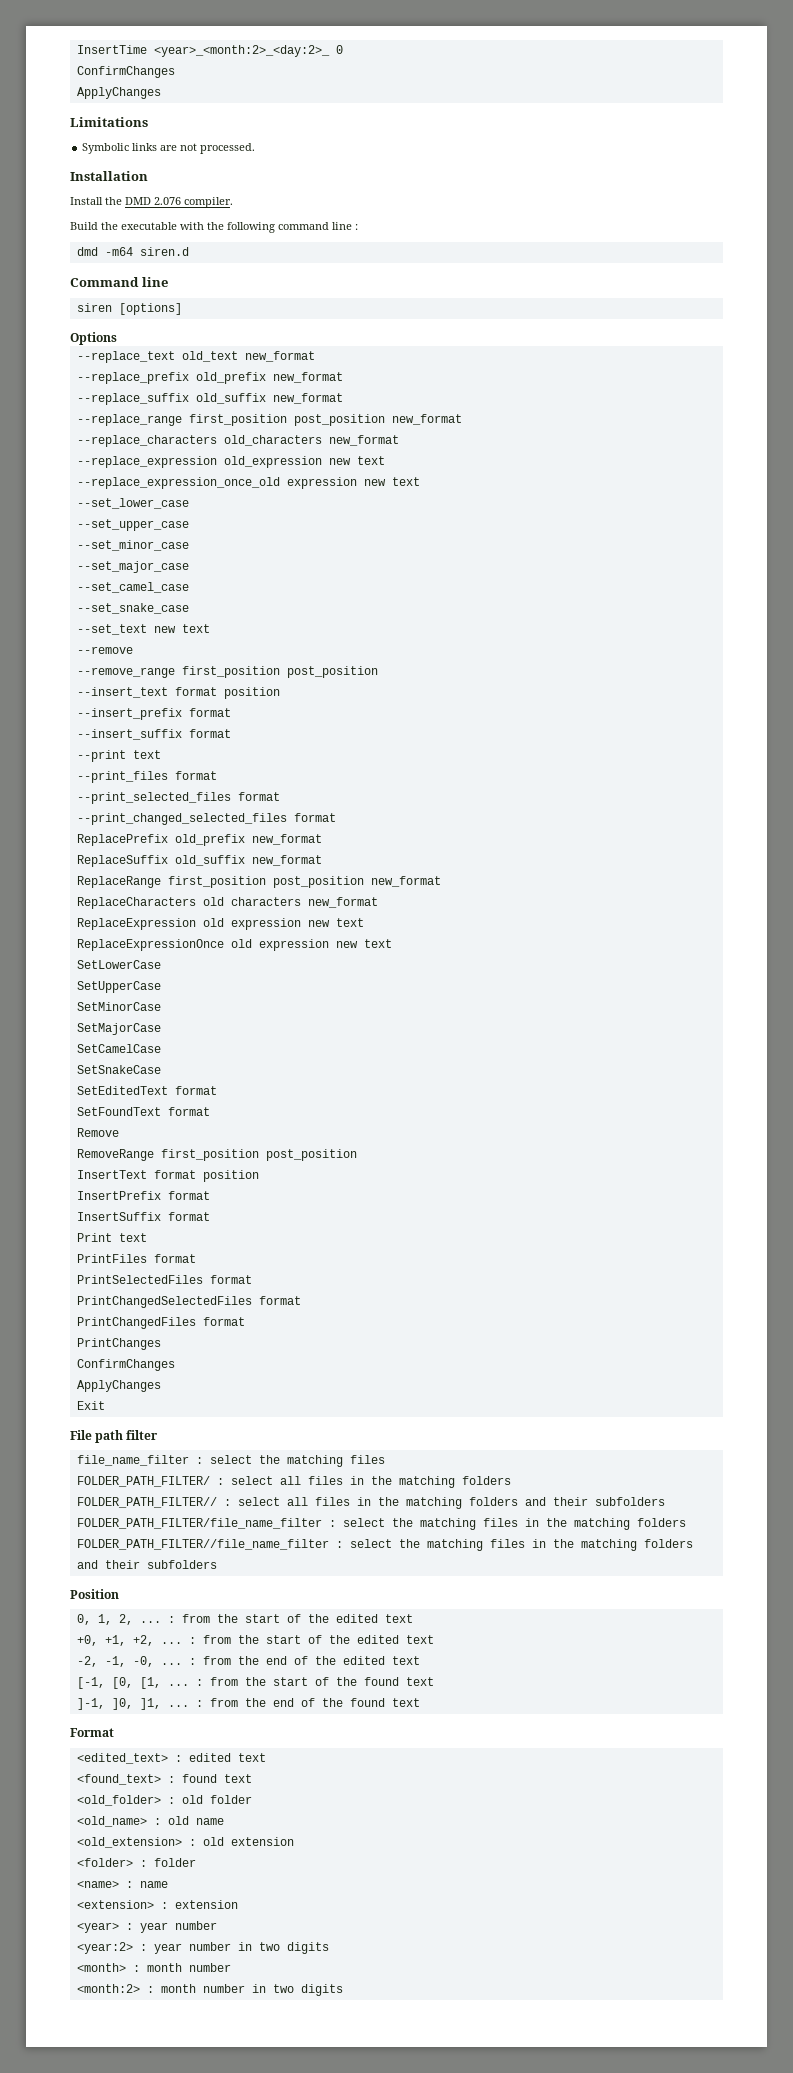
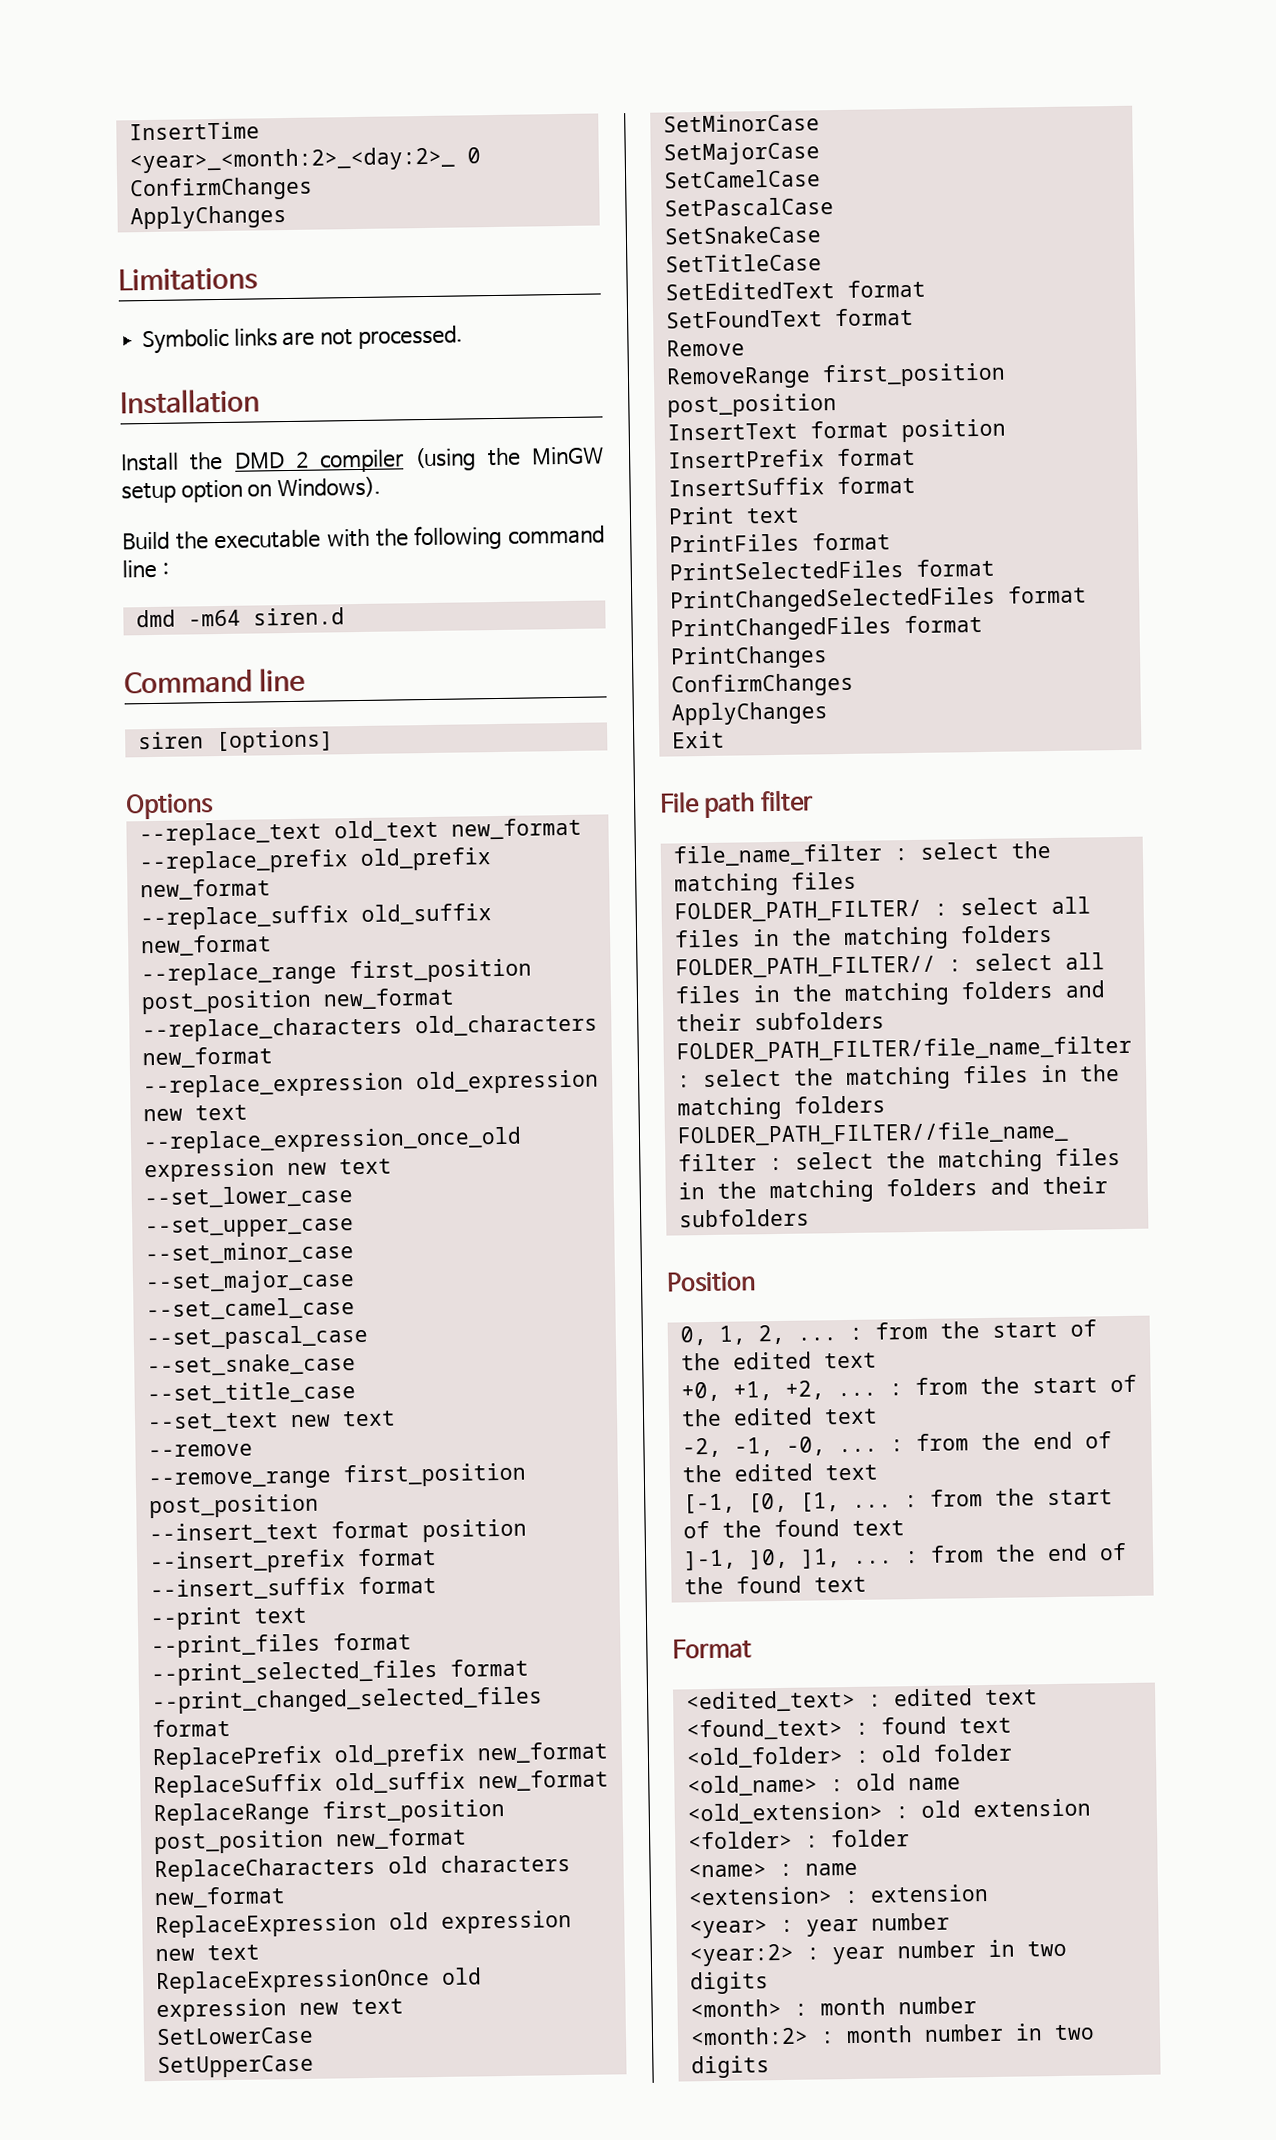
- Install the DMD 2.076 compiler.
+ Install the DMD 2 compiler (using the MinGW setup option on Windows).
+ --set_pascal_case
+ --set_title_case
+ SetPascalCase
+ SetTitleCase

